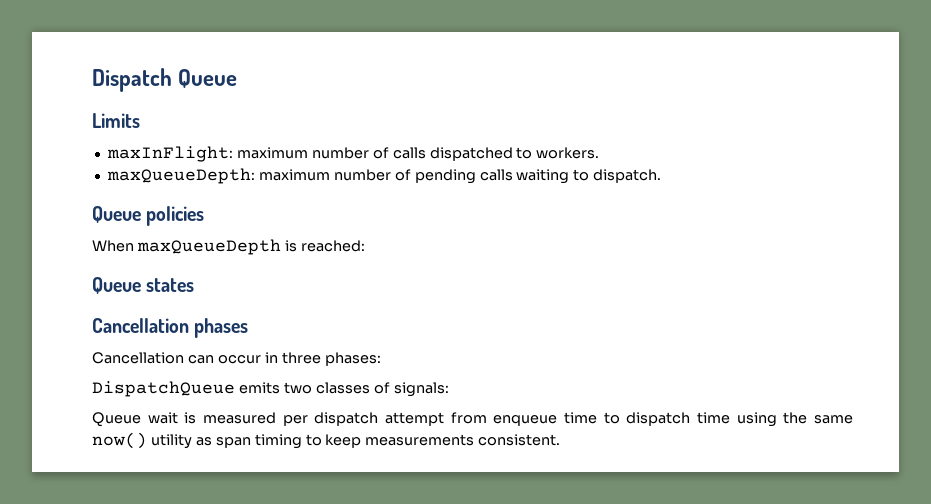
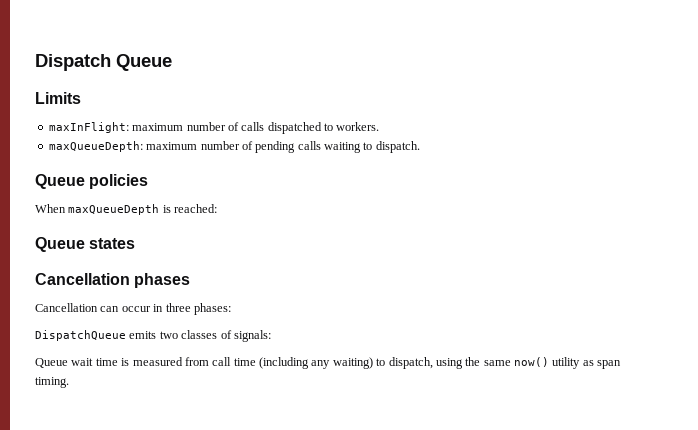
- Queue wait is measured per dispatch attempt from enqueue time to dispatch time using the same now() utility as span timing to keep measurements consistent.
+ Queue wait time is measured from call time (including any waiting) to dispatch, using the same now() utility as span timing.

